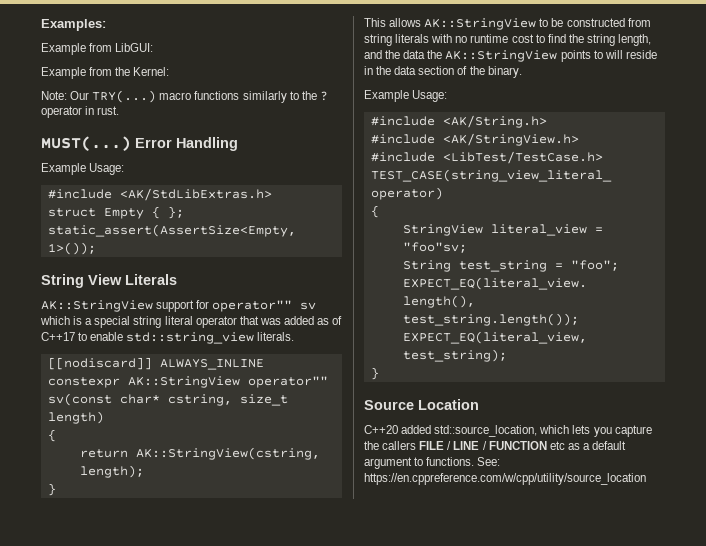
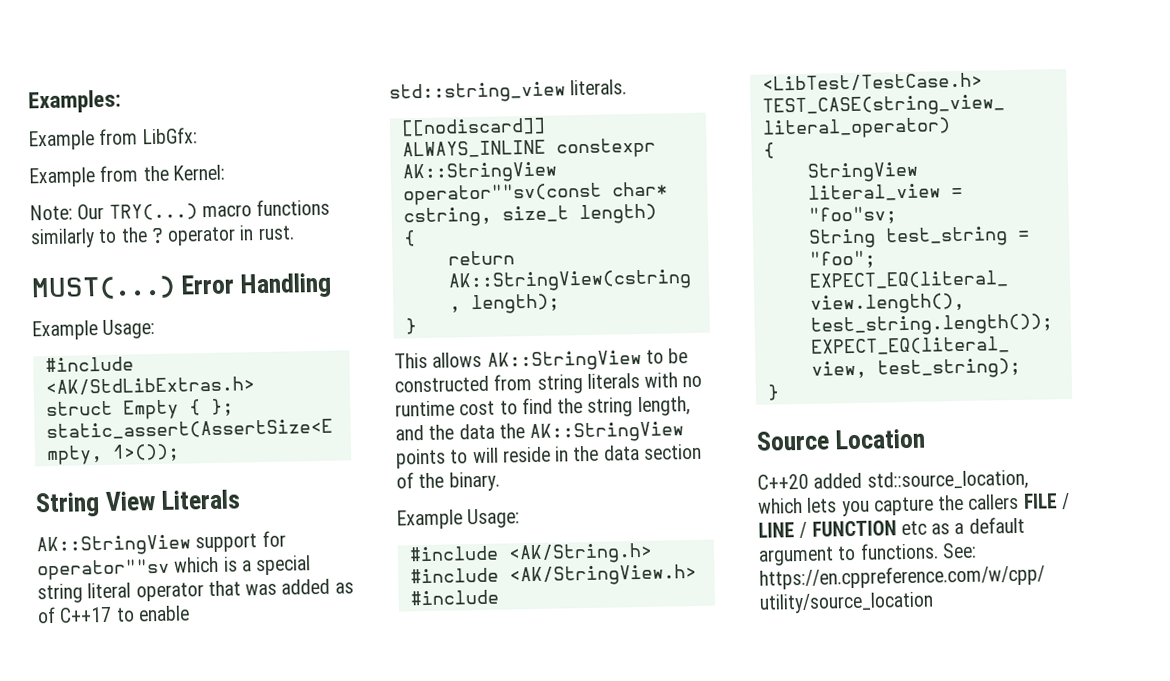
- Example from LibGUI:
+ Example from LibGfx:
- AK::StringView support for operator"" sv which is a special string literal operator that was added as of C++17 to enable std::string_view literals.
+ AK::StringView support for operator""sv which is a special string literal operator that was added as of C++17 to enable std::string_view literals.
- [[nodiscard]] ALWAYS_INLINE constexpr AK::StringView operator"" sv(const char* cstring, size_t length)
+ [[nodiscard]] ALWAYS_INLINE constexpr AK::StringView operator""sv(const char* cstring, size_t length)

